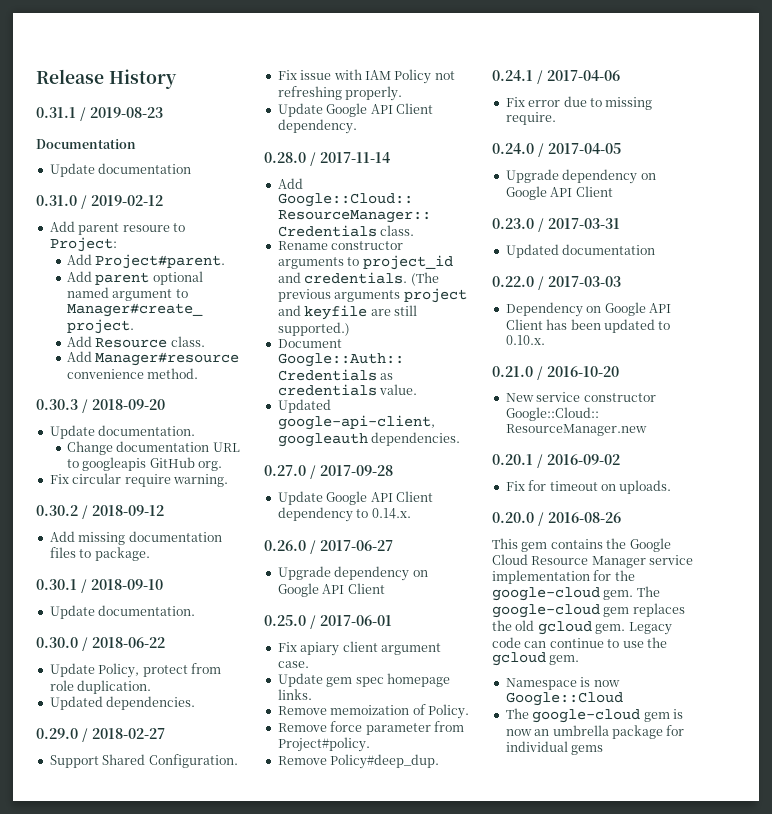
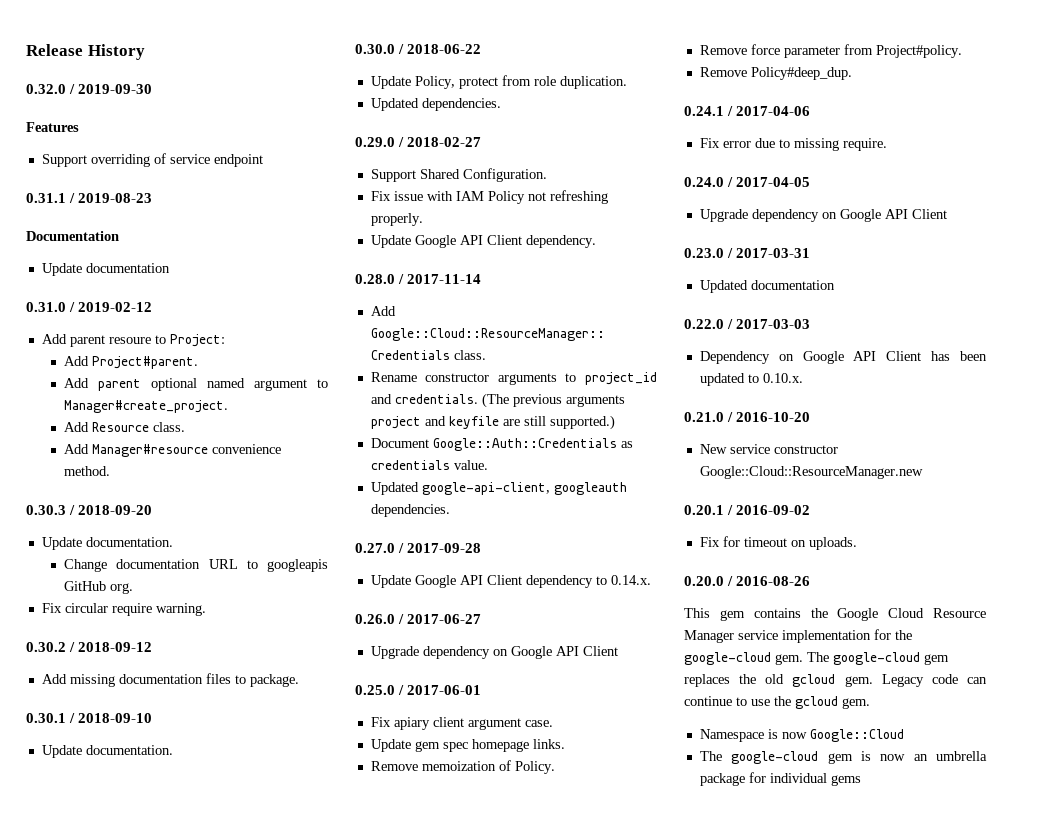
+ 0.32.0 / 2019-09-30
+ Features
+ Support overriding of service endpoint

